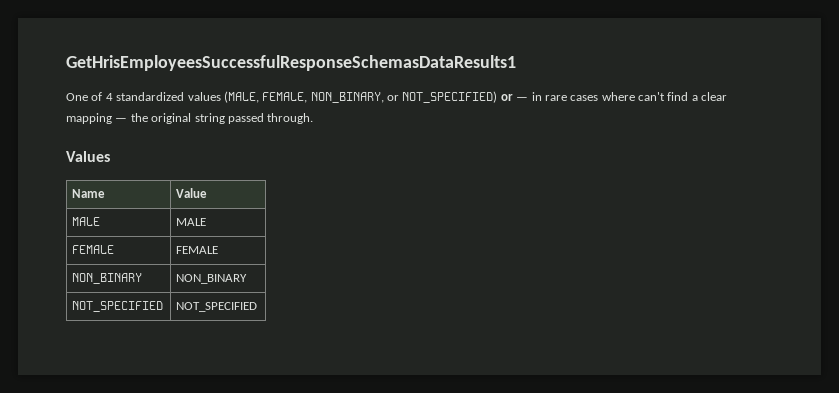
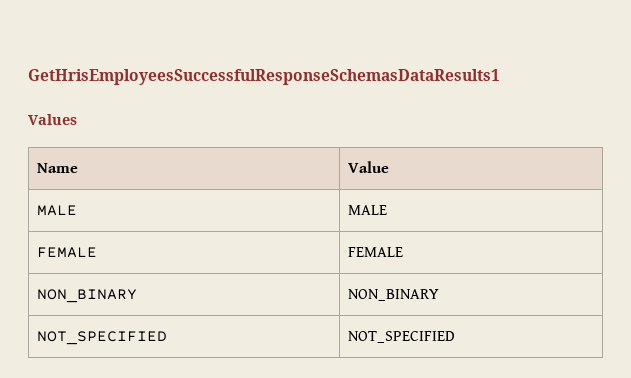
- One of 4 standardized values (MALE, FEMALE, NON_BINARY, or NOT_SPECIFIED) or — in rare cases where can't find a clear mapping — the original string passed through.

